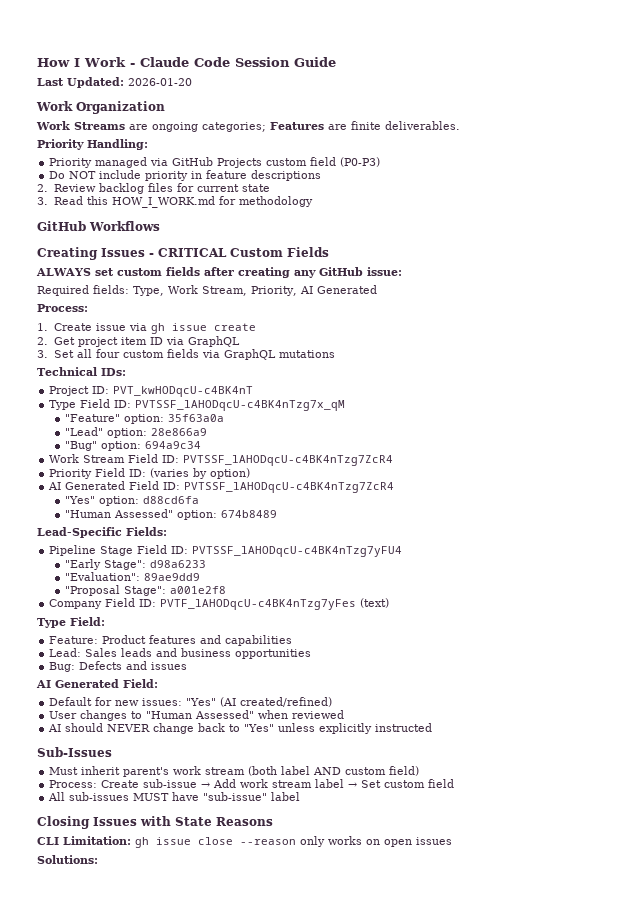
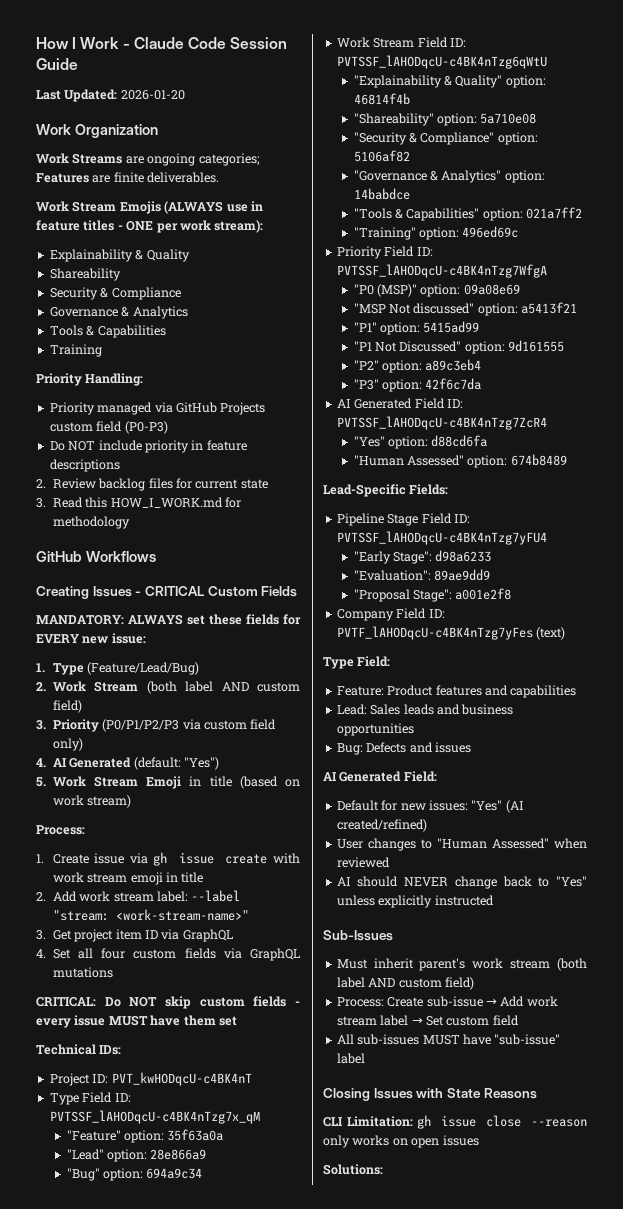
+ Work Stream Emojis (ALWAYS use in feature titles - ONE per work stream):
+ Explainability & Quality
+ Shareability
+ Security & Compliance
+ Governance & Analytics
+ Tools & Capabilities
+ Training
- ALWAYS set custom fields after creating any GitHub issue:
- Required fields: Type, Work Stream, Priority, AI Generated
+ MANDATORY: ALWAYS set these fields for EVERY new issue:
+ 1. Type (Feature/Lead/Bug)
+ 2. Work Stream (both label AND custom field)
+ 3. Priority (P0/P1/P2/P3 via custom field only)
+ 4. AI Generated (default: "Yes")
+ 5. Work Stream Emoji in title (based on work stream)
- 1. Create issue via gh issue create
- 2. Get project item ID via GraphQL
+ 1. Create issue via gh issue create with work stream emoji in title
+ 2. Add work stream label: --label "stream: <work-stream-name>"
+ 3. Get project item ID via GraphQL
- 3. Set all four custom fields via GraphQL mutations
+ 4. Set all four custom fields via GraphQL mutations
+ CRITICAL: Do NOT skip custom fields - every issue MUST have them set
- Work Stream Field ID: PVTSSF_lAHODqcU-c4BK4nTzg7ZcR4
- Priority Field ID: (varies by option)
+ Work Stream Field ID: PVTSSF_lAHODqcU-c4BK4nTzg6qWtU
+ "Explainability & Quality" option: 46814f4b
+ "Shareability" option: 5a710e08
+ "Security & Compliance" option: 5106af82
+ "Governance & Analytics" option: 14babdce
+ "Tools & Capabilities" option: 021a7ff2
+ "Training" option: 496ed69c
+ Priority Field ID: PVTSSF_lAHODqcU-c4BK4nTzg7WfgA
+ "P0 (MSP)" option: 09a08e69
+ "MSP Not discussed" option: a5413f21
+ "P1" option: 5415ad99
+ "P1 Not Discussed" option: 9d161555
+ "P2" option: a89c3eb4
+ "P3" option: 42f6c7da

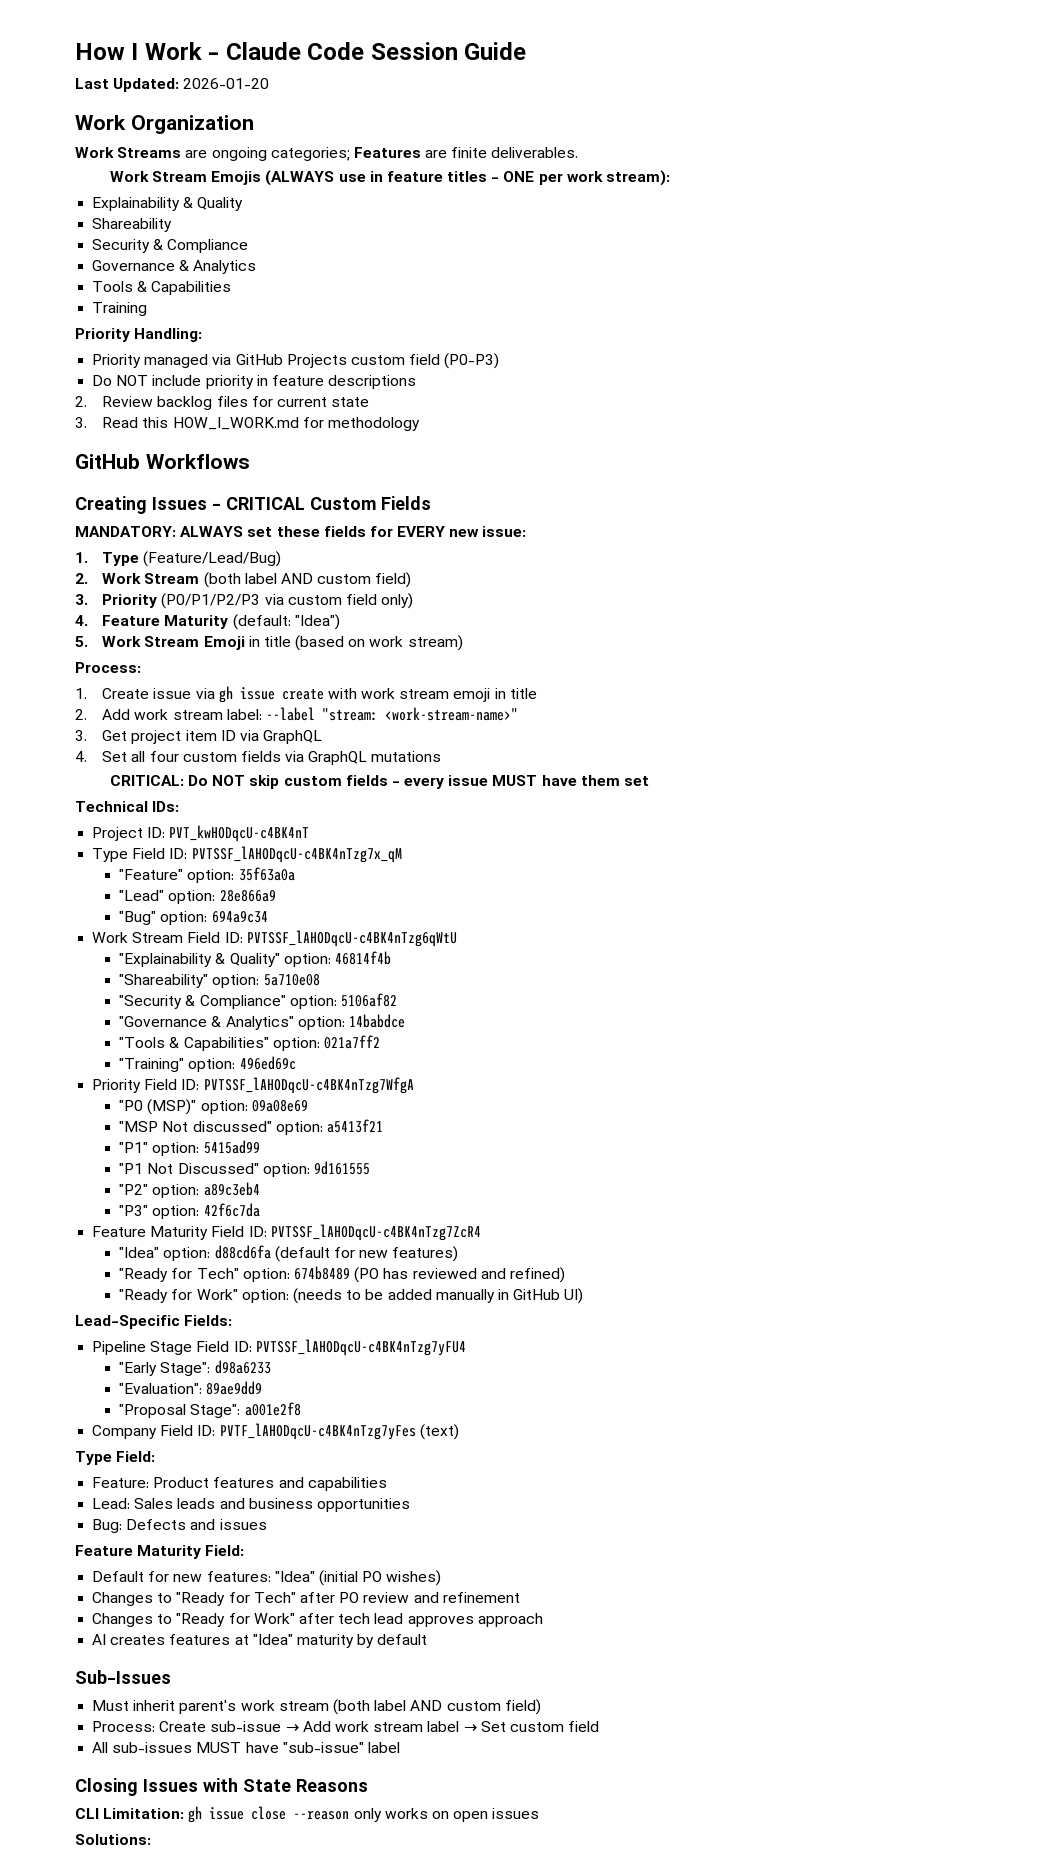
- 4. AI Generated (default: "Yes")
+ 4. Feature Maturity (default: "Idea")
- AI Generated Field ID: PVTSSF_lAHODqcU-c4BK4nTzg7ZcR4
+ Feature Maturity Field ID: PVTSSF_lAHODqcU-c4BK4nTzg7ZcR4
- "Yes" option: d88cd6fa
- "Human Assessed" option: 674b8489
+ "Idea" option: d88cd6fa (default for new features)
+ "Ready for Tech" option: 674b8489 (PO has reviewed and refined)
+ "Ready for Work" option: (needs to be added manually in GitHub UI)
- AI Generated Field:
+ Feature Maturity Field:
- Default for new issues: "Yes" (AI created/refined)
- User changes to "Human Assessed" when reviewed
- AI should NEVER change back to "Yes" unless explicitly instructed
+ Default for new features: "Idea" (initial PO wishes)
+ Changes to "Ready for Tech" after PO review and refinement
+ Changes to "Ready for Work" after tech lead approves approach
+ AI creates features at "Idea" maturity by default

